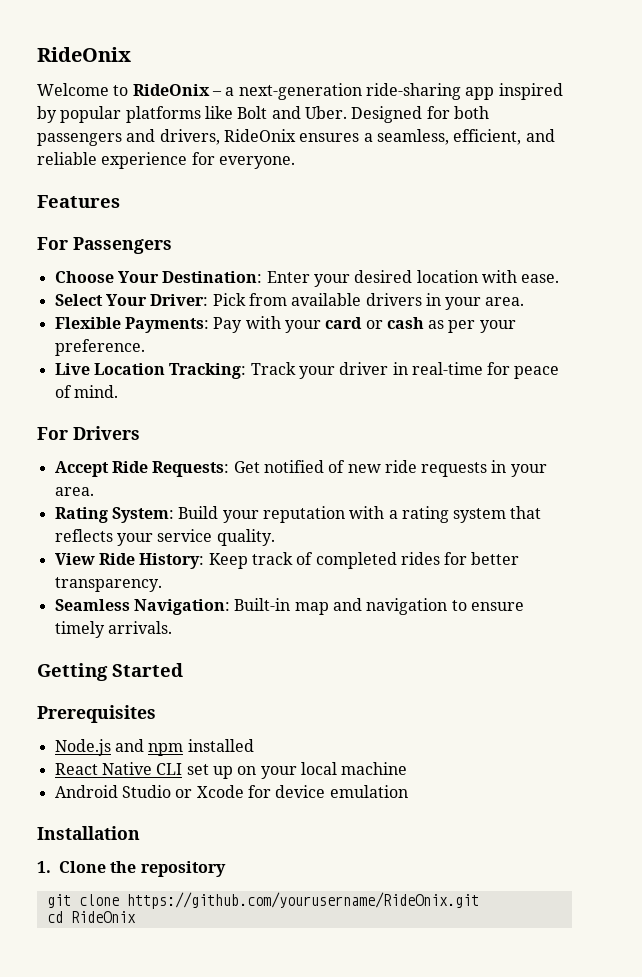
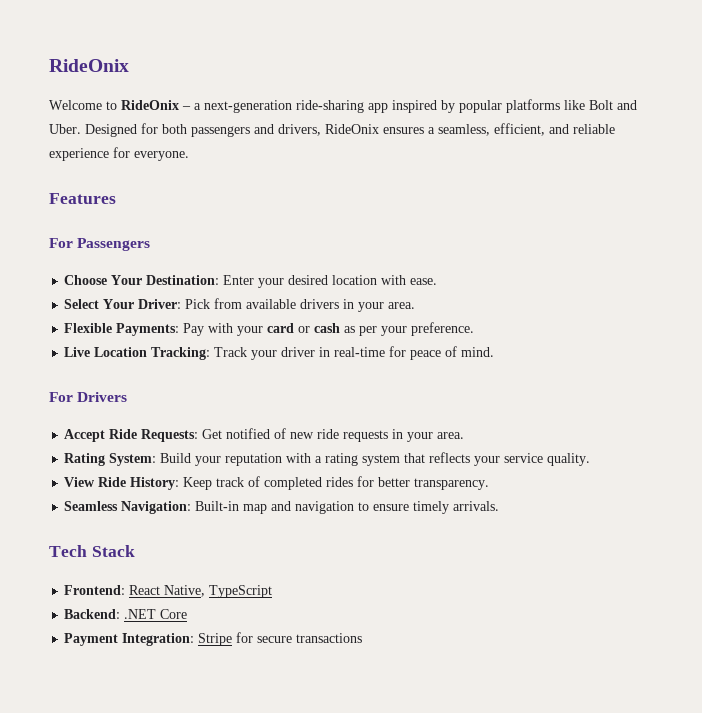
- Getting Started
- Prerequisites
- Node.js and npm installed
- React Native CLI set up on your local machine
- Android Studio or Xcode for device emulation
- Installation
- 1. Clone the repository
- git clone https://github.com/yourusername/RideOnix.git
- cd RideOnix
+ Tech Stack
+ Frontend: React Native, TypeScript
+ Backend: .NET Core
+ Payment Integration: Stripe for secure transactions

